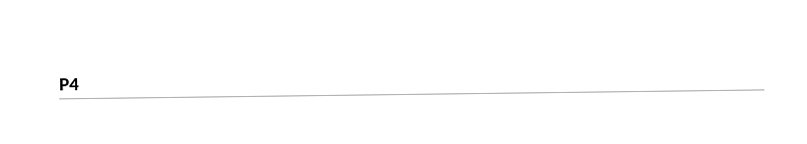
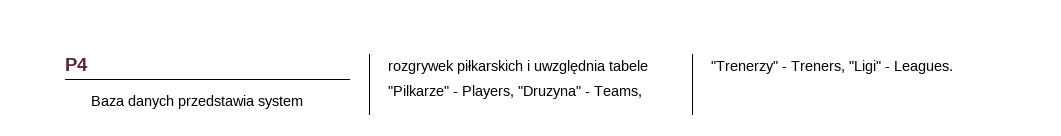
+ Baza danych przedstawia system rozgrywek piłkarskich i uwzględnia tabele "Pilkarze" - Players, "Druzyna" - Teams, "Trenerzy" - Treners, "Ligi" - Leagues.

